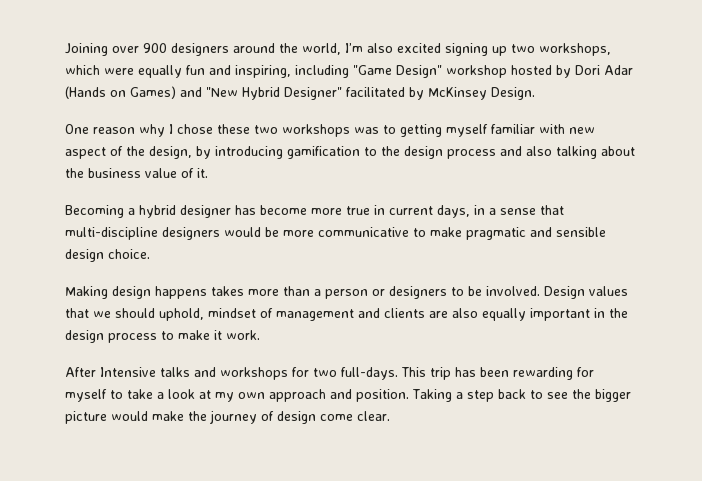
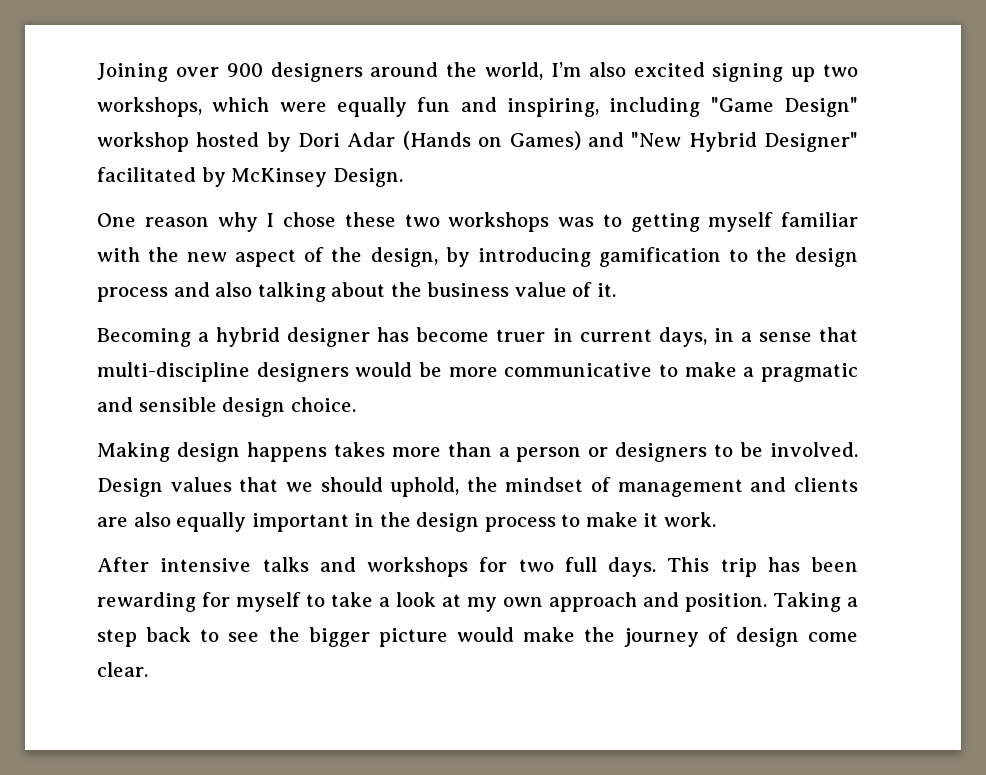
- One reason why I chose these two workshops was to getting myself familiar with new aspect of the design, by introducing gamification to the design process and also talking about the business value of it.
+ One reason why I chose these two workshops was to getting myself familiar with the new aspect of the design, by introducing gamification to the design process and also talking about the business value of it.
- Becoming a hybrid designer has become more true in current days, in a sense that multi-discipline designers would be more communicative to make pragmatic and sensible design choice.
+ Becoming a hybrid designer has become truer in current days, in a sense that multi-discipline designers would be more communicative to make a pragmatic and sensible design choice.
- Design values that we should uphold, mindset of management and clients are also equally important in the design process to make it work.
+ Design values that we should uphold, the mindset of management and clients are also equally important in the design process to make it work.
- After Intensive talks and workshops for two full-days.
+ After intensive talks and workshops for two full days.

